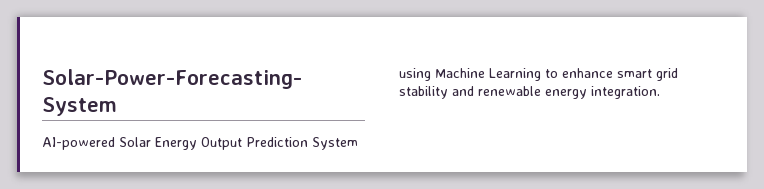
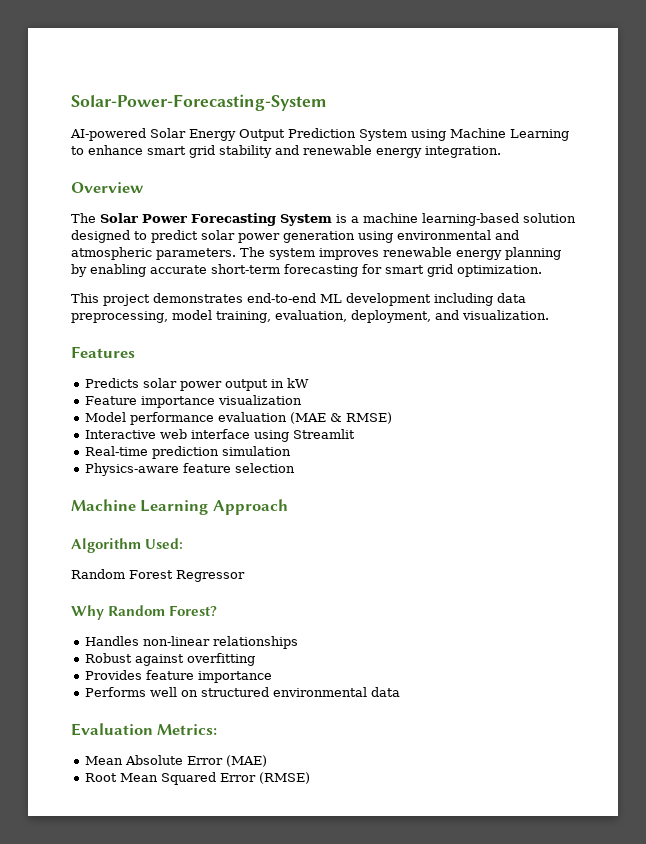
+ Overview
+ The Solar Power Forecasting System is a machine learning-based solution designed to predict solar power generation using environmental and atmospheric parameters. The system improves renewable energy planning by enabling accurate short-term forecasting for smart grid optimization.
+ This project demonstrates end-to-end ML development including data preprocessing, model training, evaluation, deployment, and visualization.
+ Features
+ Predicts solar power output in kW
+ Feature importance visualization
+ Model performance evaluation (MAE & RMSE)
+ Interactive web interface using Streamlit
+ Real-time prediction simulation
+ Physics-aware feature selection
+ Machine Learning Approach
+ Algorithm Used:
+ Random Forest Regressor
+ Why Random Forest?
+ Handles non-linear relationships
+ Robust against overfitting
+ Provides feature importance
+ Performs well on structured environmental data
+ Evaluation Metrics:
+ Mean Absolute Error (MAE)
+ Root Mean Squared Error (RMSE)

